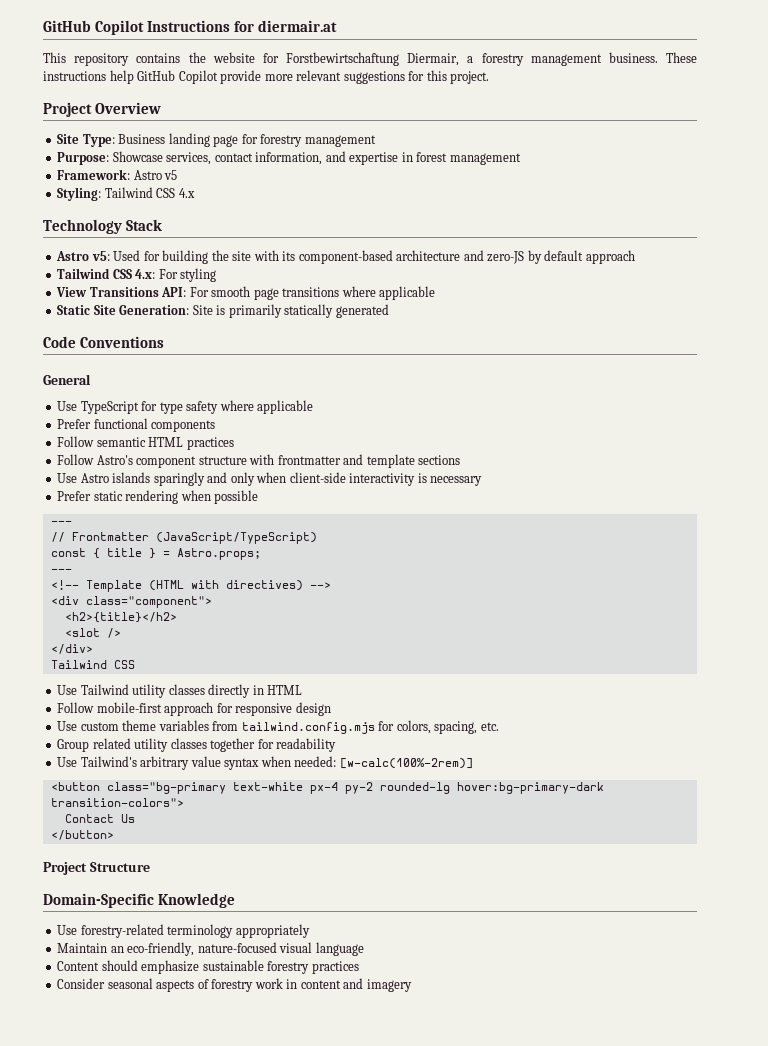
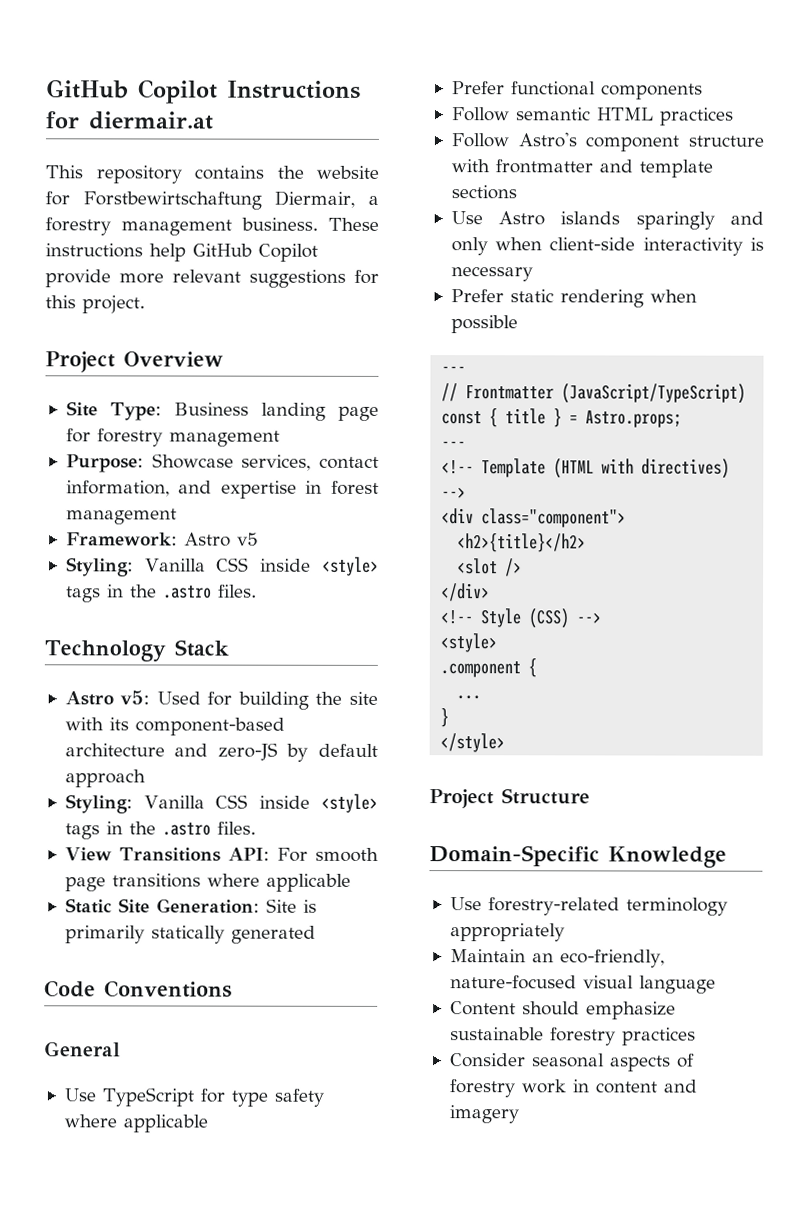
  Framework: Astro v5
- Styling: Tailwind CSS 4.x
+ Styling: Vanilla CSS inside <style> tags in the .astro files.
  Astro v5: Used for building the site with its component-based architecture and zero-JS by default approach
- Tailwind CSS 4.x: For styling
+ Styling: Vanilla CSS inside <style> tags in the .astro files.
  </div>
- Tailwind CSS
- Use Tailwind utility classes directly in HTML
- Follow mobile-first approach for responsive design
- Use custom theme variables from tailwind.config.mjs for colors, spacing, etc.
- Group related utility classes together for readability
- Use Tailwind's arbitrary value syntax when needed: [w-calc(100%-2rem)]
- <button class="bg-primary text-white px-4 py-2 rounded-lg hover:bg-primary-dark transition-colors">
- Contact Us
- </button>
+ <!-- Style (CSS) -->
+ <style>
+ .component {
+ ...
+ }
+ </style>

